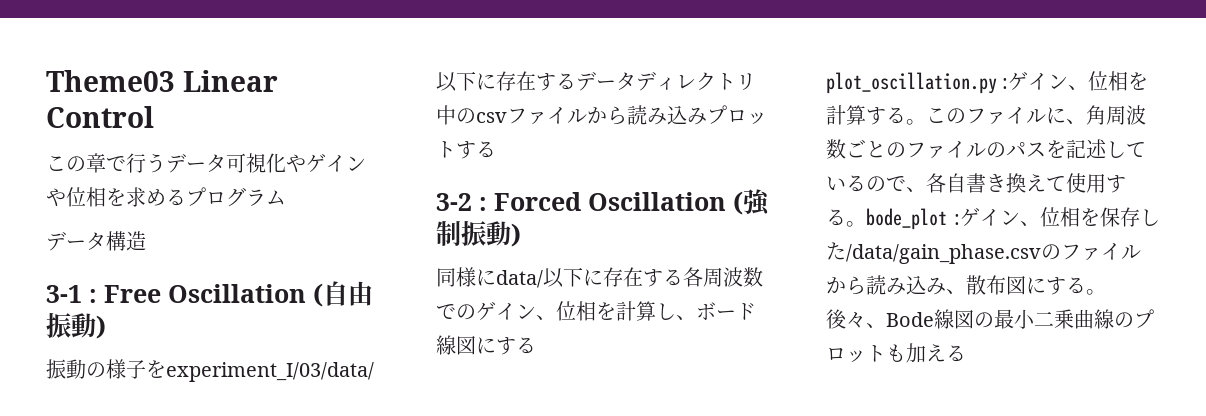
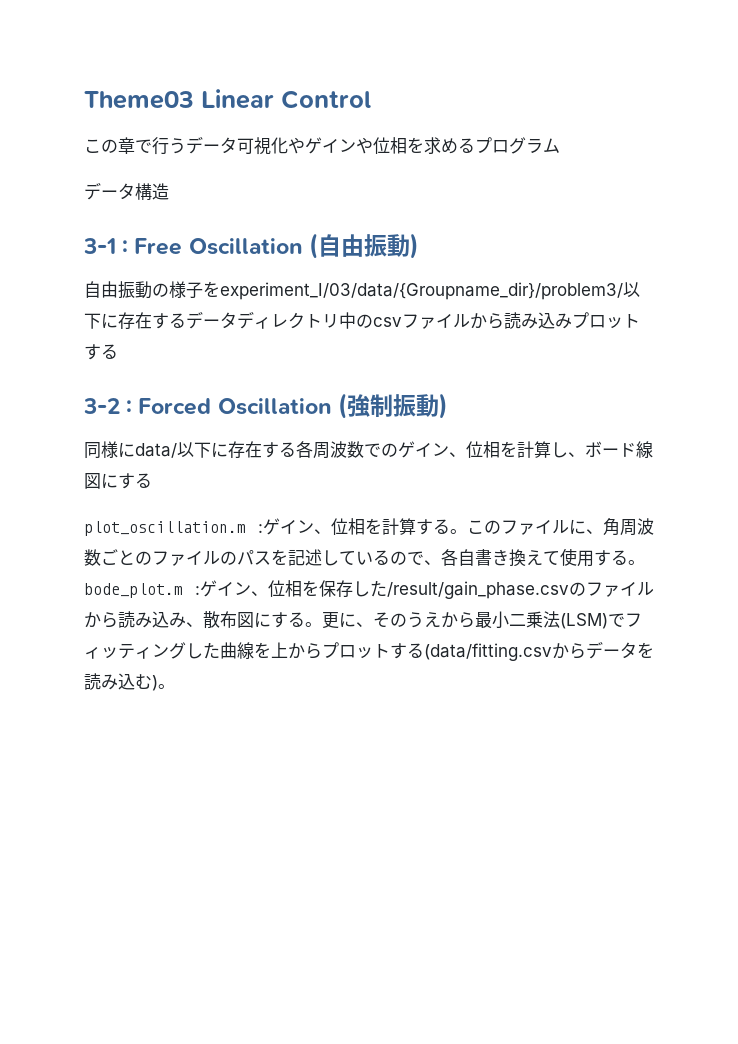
- 振動の様子をexperiment_I/03/data/以下に存在するデータディレクトリ中のcsvファイルから読み込みプロットする
+ 自由振動の様子をexperiment_I/03/data/{Groupname_dir}/problem3/以下に存在するデータディレクトリ中のcsvファイルから読み込みプロットする
- plot_oscillation.py :ゲイン、位相を計算する。
+ plot_oscillation.m :ゲイン、位相を計算する。
- このファイルに、角周波数ごとのファイルのパスを記述しているので、各自書き換えて使用する。bode_plot :ゲイン、位相を保存した/data/gain_phase.csvのファイルから読み込み、散布図にする。
+ このファイルに、角周波数ごとのファイルのパスを記述しているので、各自書き換えて使用する。bode_plot.m :ゲイン、位相を保存した/result/gain_phase.csvのファイルから読み込み、散布図にする。
- 後々、Bode線図の最小二乗曲線のプロットも加える
+ 更に、そのうえから最小二乗法(LSM)でフィッティングした曲線を上からプロットする(data/fitting.csvからデータを読み込む)。

